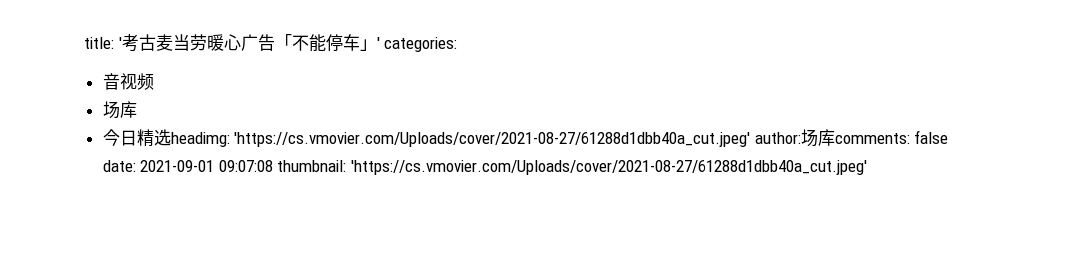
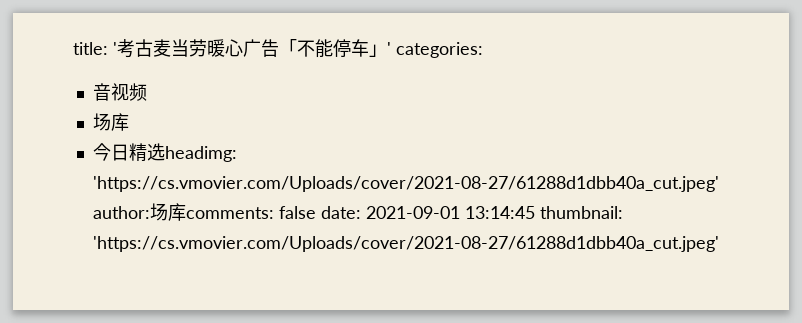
- 今日精选headimg: 'https://cs.vmovier.com/Uploads/cover/2021-08-27/61288d1dbb40a_cut.jpeg' author:场库comments: false date: 2021-09-01 09:07:08 thumbnail: 'https://cs.vmovier.com/Uploads/cover/2021-08-27/61288d1dbb40a_cut.jpeg'
+ 今日精选headimg: 'https://cs.vmovier.com/Uploads/cover/2021-08-27/61288d1dbb40a_cut.jpeg' author:场库comments: false date: 2021-09-01 13:14:45 thumbnail: 'https://cs.vmovier.com/Uploads/cover/2021-08-27/61288d1dbb40a_cut.jpeg'

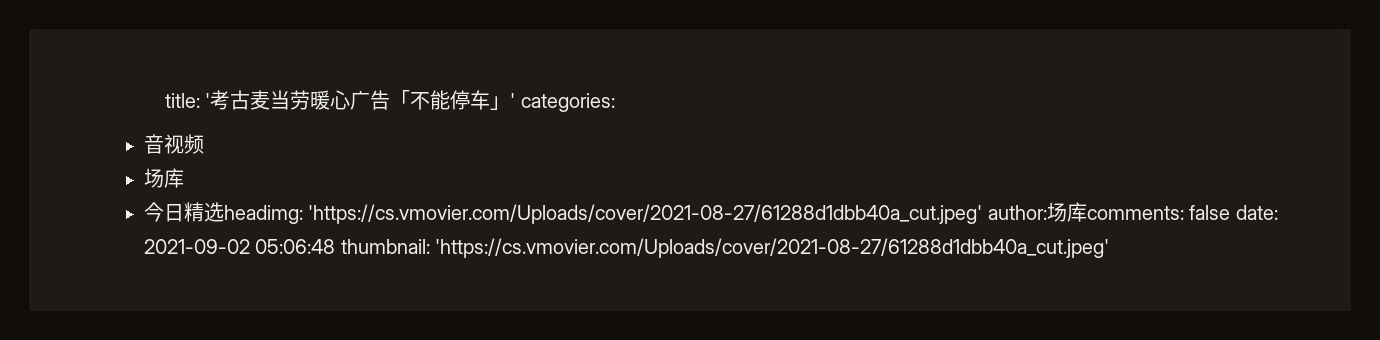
- 今日精选headimg: 'https://cs.vmovier.com/Uploads/cover/2021-08-27/61288d1dbb40a_cut.jpeg' author:场库comments: false date: 2021-09-01 13:14:45 thumbnail: 'https://cs.vmovier.com/Uploads/cover/2021-08-27/61288d1dbb40a_cut.jpeg'
+ 今日精选headimg: 'https://cs.vmovier.com/Uploads/cover/2021-08-27/61288d1dbb40a_cut.jpeg' author:场库comments: false date: 2021-09-02 05:06:48 thumbnail: 'https://cs.vmovier.com/Uploads/cover/2021-08-27/61288d1dbb40a_cut.jpeg'

